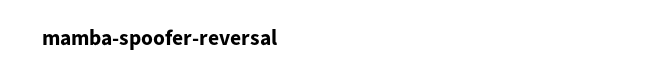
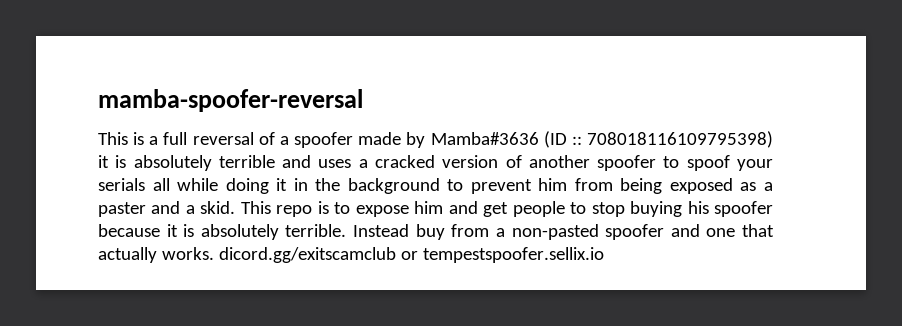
+ This is a full reversal of a spoofer made by Mamba#3636 (ID :: 708018116109795398) it is absolutely terrible and uses a cracked version of another spoofer to spoof your serials all while doing it in the background to prevent him from being exposed as a paster and a skid. This repo is to expose him and get people to stop buying his spoofer because it is absolutely terrible. Instead buy from a non-pasted spoofer and one that actually works. dicord.gg/exitscamclub or tempestspoofer.sellix.io

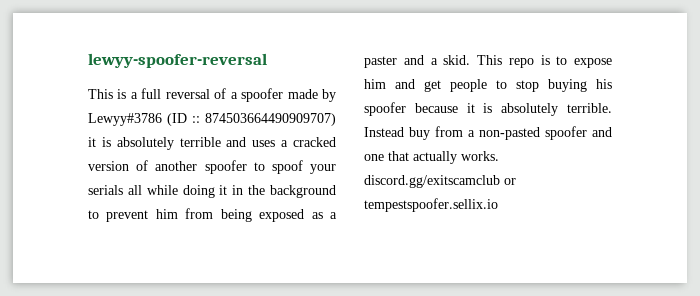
- mamba-spoofer-reversal
+ lewyy-spoofer-reversal
- This is a full reversal of a spoofer made by Mamba#3636 (ID :: 708018116109795398) it is absolutely terrible and uses a cracked version of another spoofer to spoof your serials all while doing it in the background to prevent him from being exposed as a paster and a skid.
+ This is a full reversal of a spoofer made by Lewyy#3786 (ID :: 874503664490909707) it is absolutely terrible and uses a cracked version of another spoofer to spoof your serials all while doing it in the background to prevent him from being exposed as a paster and a skid.
- Instead buy from a non-pasted spoofer and one that actually works. dicord.gg/exitscamclub or tempestspoofer.sellix.io
+ Instead buy from a non-pasted spoofer and one that actually works. discord.gg/exitscamclub or tempestspoofer.sellix.io

